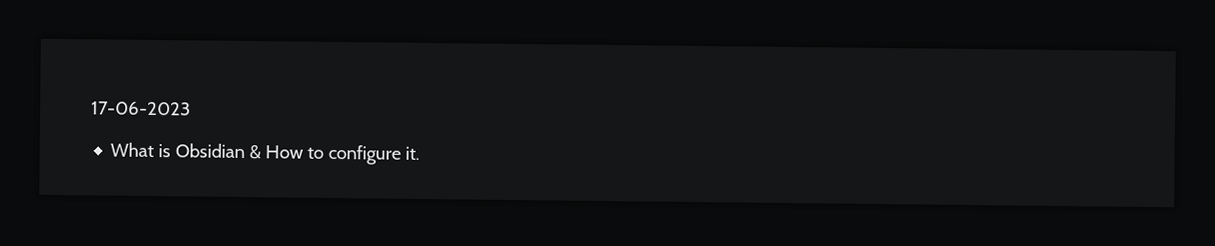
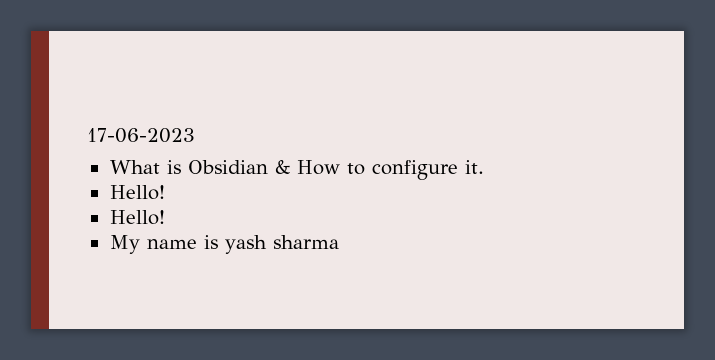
  What is Obsidian & How to configure it.
+ Hello!
+ Hello!
+ My name is yash sharma

